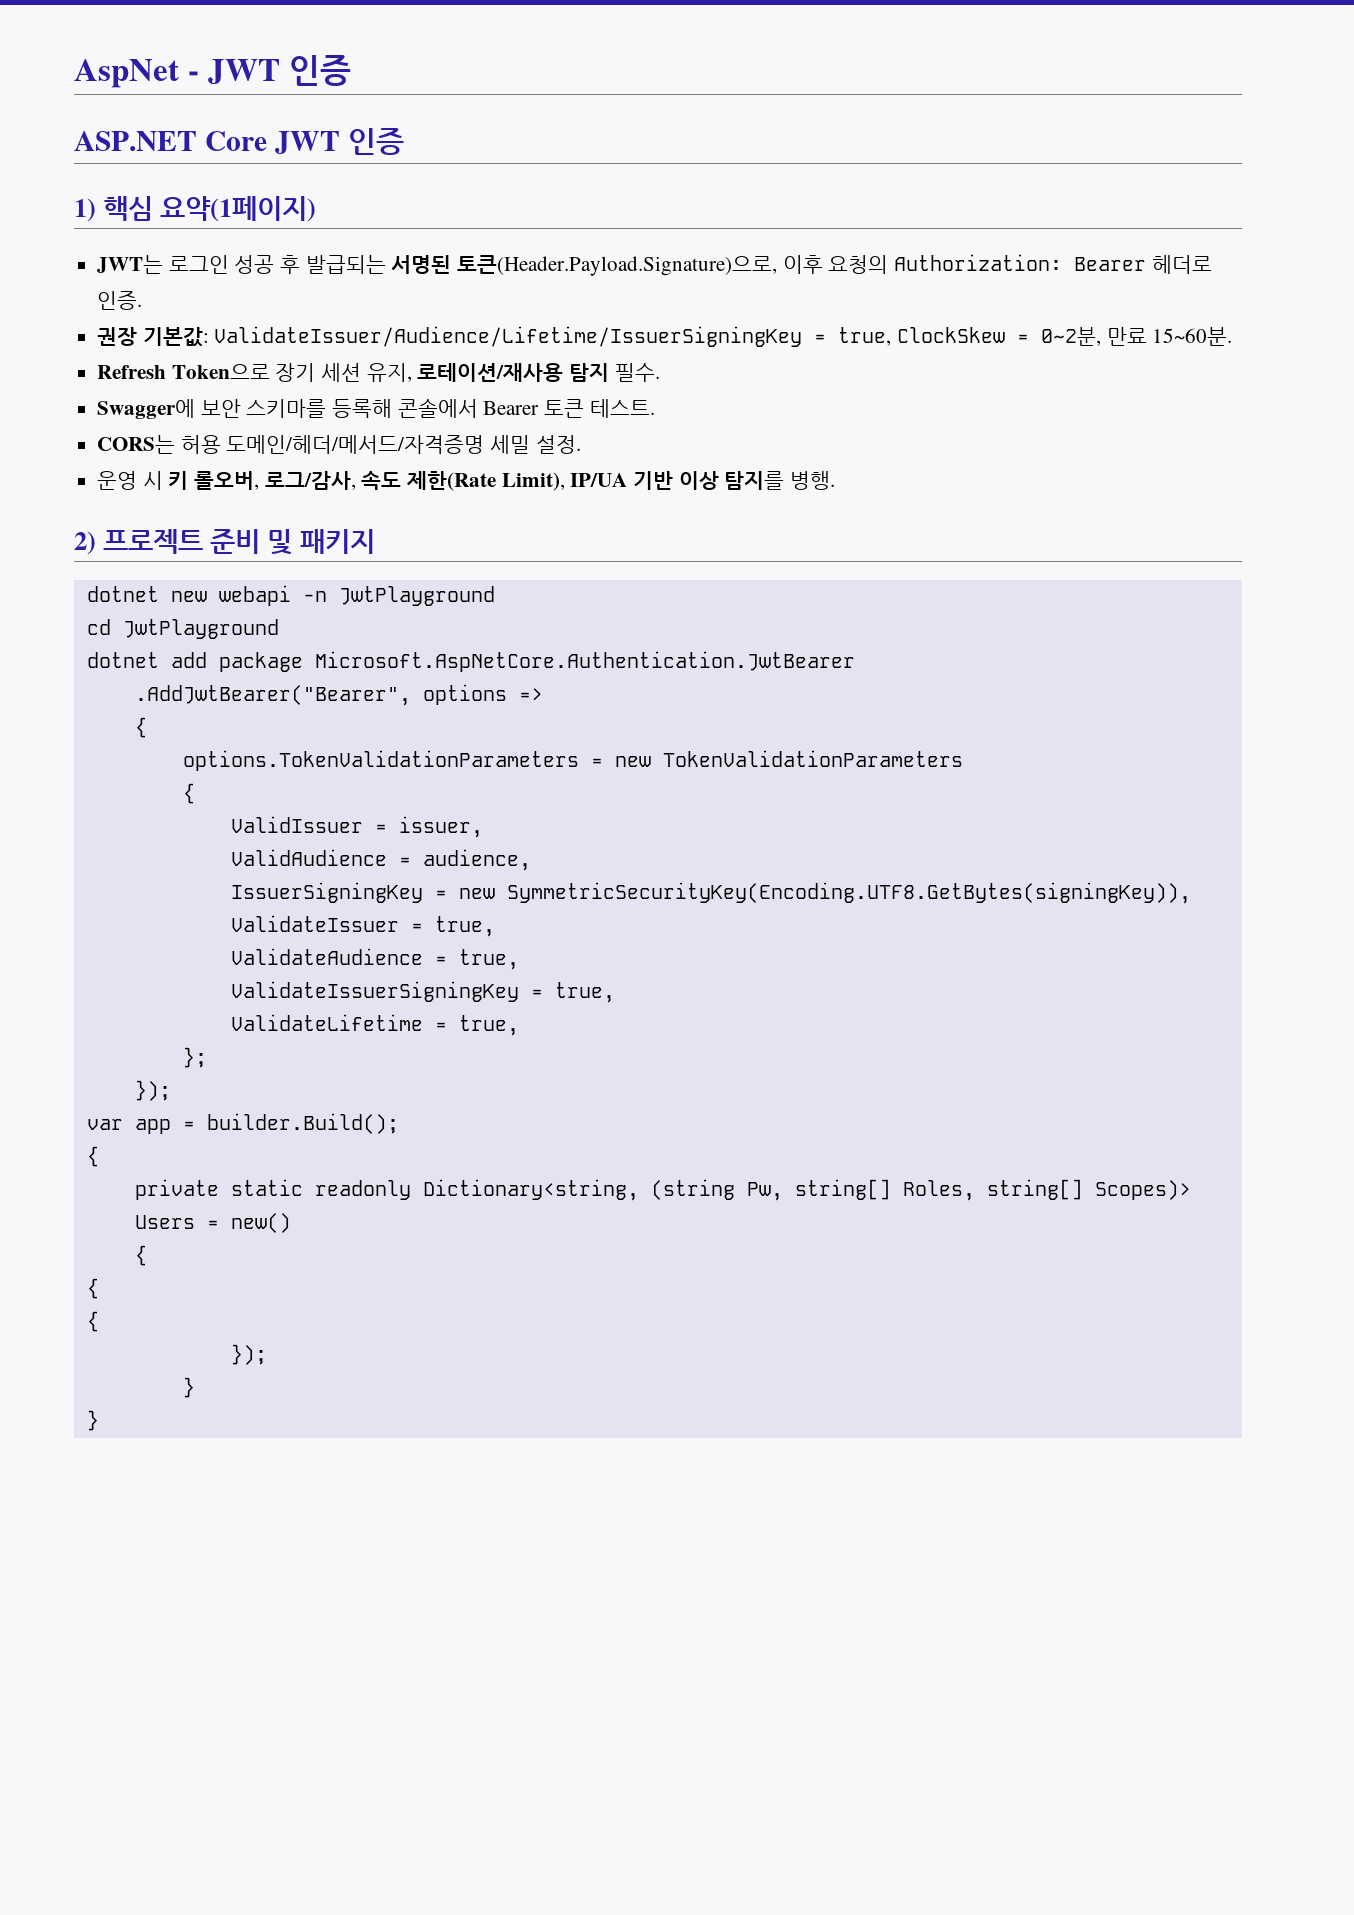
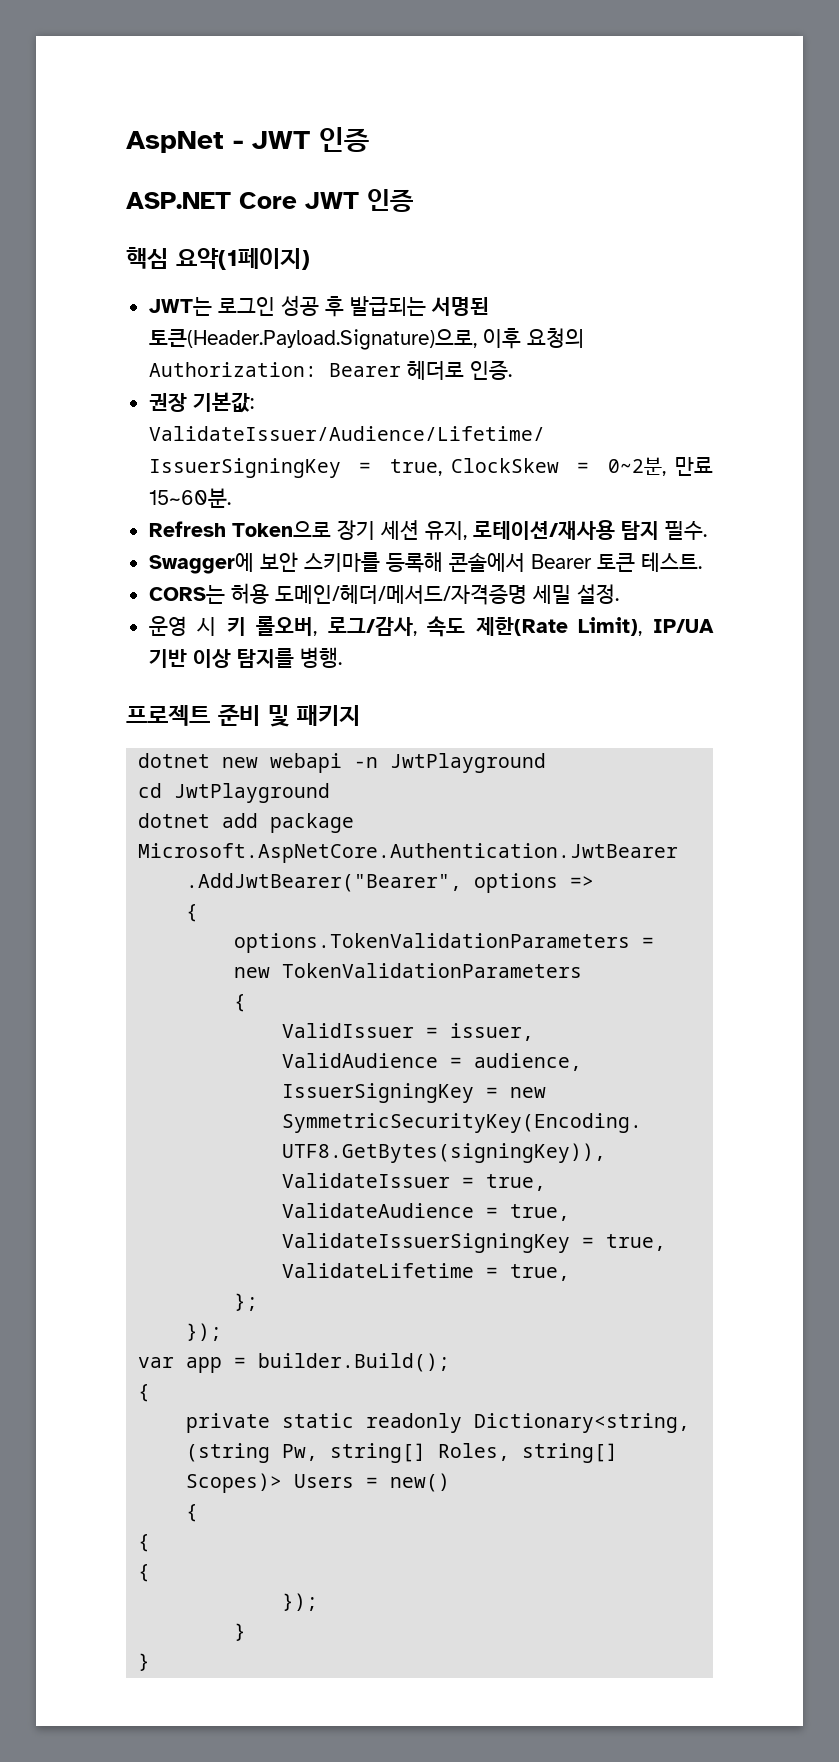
- 1) 핵심 요약(1페이지)
+ 핵심 요약(1페이지)
- 2) 프로젝트 준비 및 패키지
+ 프로젝트 준비 및 패키지

